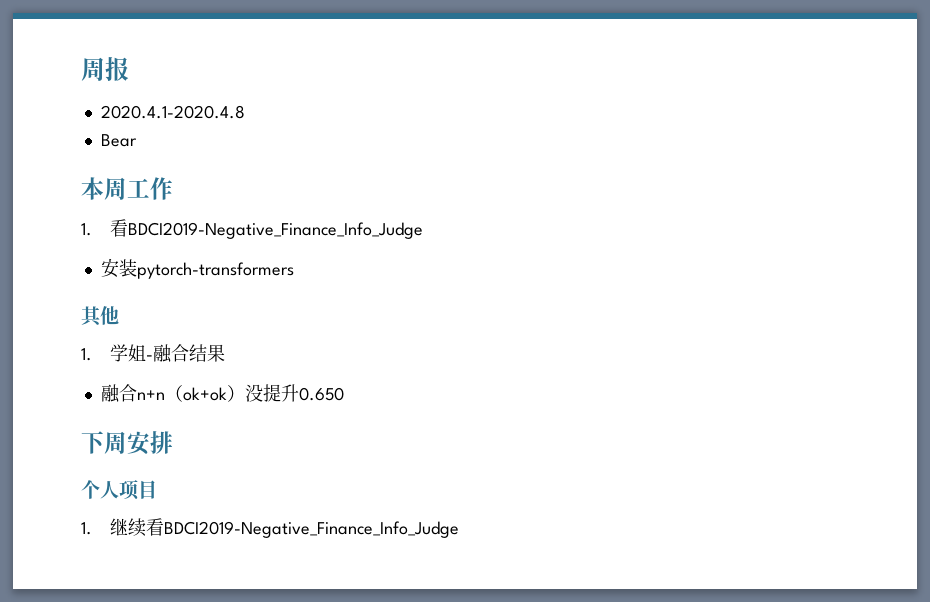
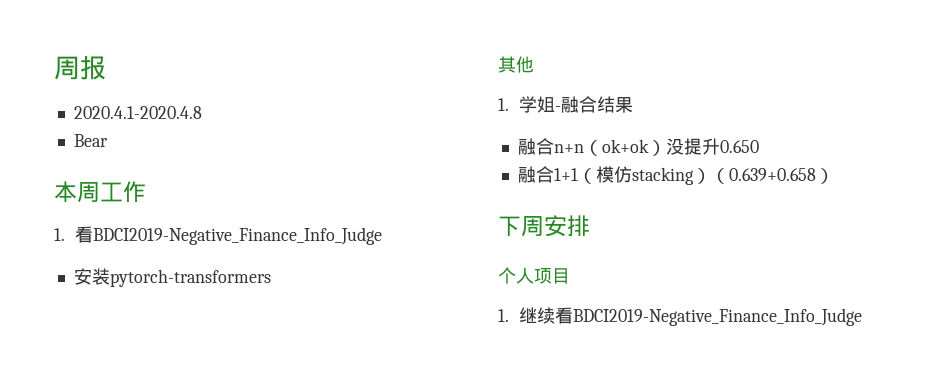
+ 融合1+1（模仿stacking）（0.639+0.658）

